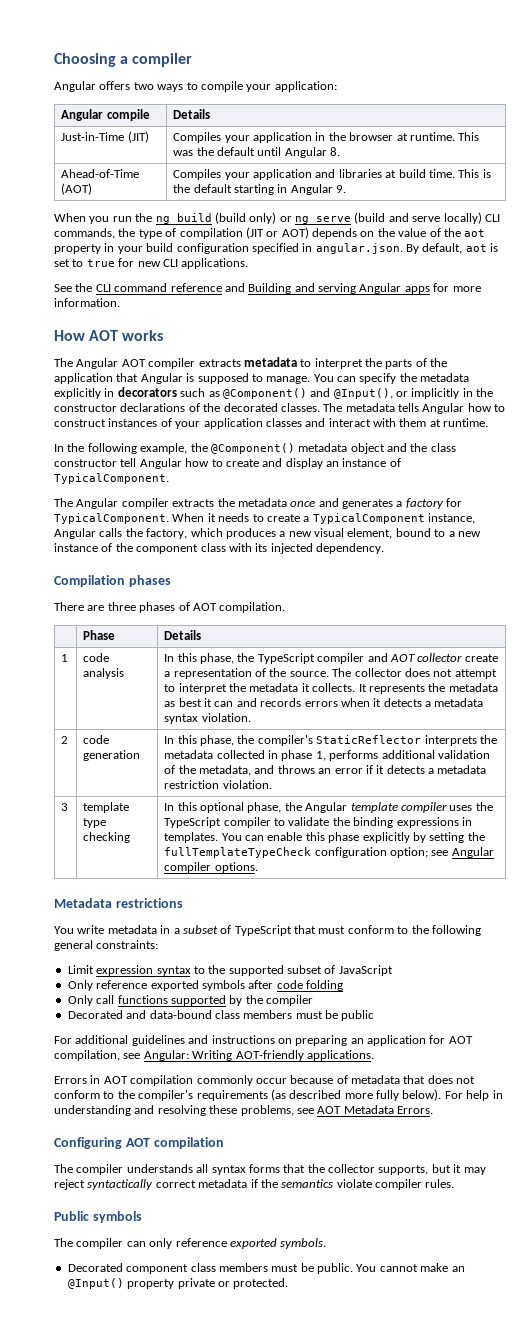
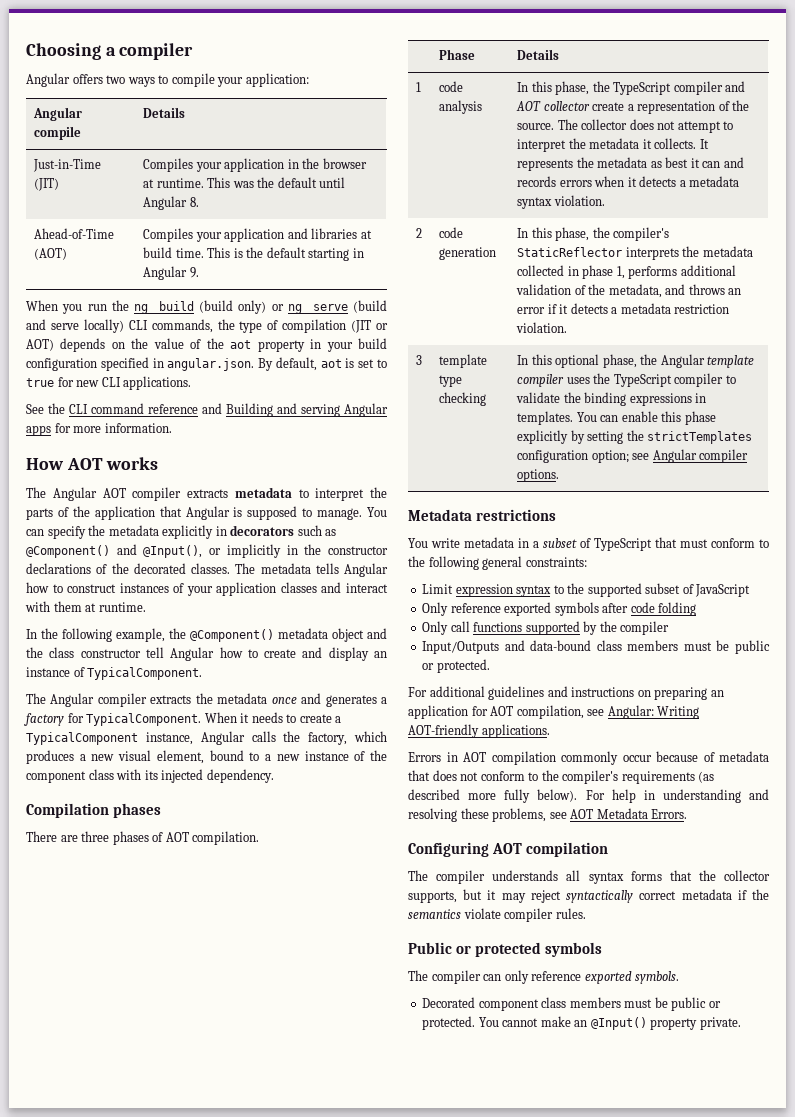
- 3 | template type checking | In this optional phase, the Angular template compiler uses the TypeScript compiler to validate the binding expressions in templates. You can enable this phase explicitly by setting the fullTemplateTypeCheck configuration option; see Angular compiler options.
+ 3 | template type checking | In this optional phase, the Angular template compiler uses the TypeScript compiler to validate the binding expressions in templates. You can enable this phase explicitly by setting the strictTemplates configuration option; see Angular compiler options.
- Decorated and data-bound class members must be public
+ Input/Outputs and data-bound class members must be public or protected.
- Public symbols
+ Public or protected symbols
- Decorated component class members must be public.
+ Decorated component class members must be public or protected.
- You cannot make an @Input() property private or protected.
+ You cannot make an @Input() property private.

